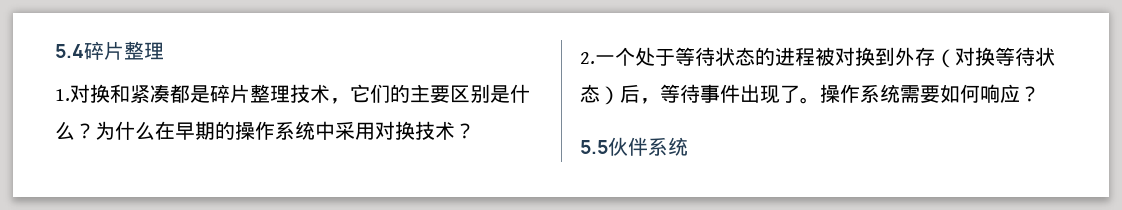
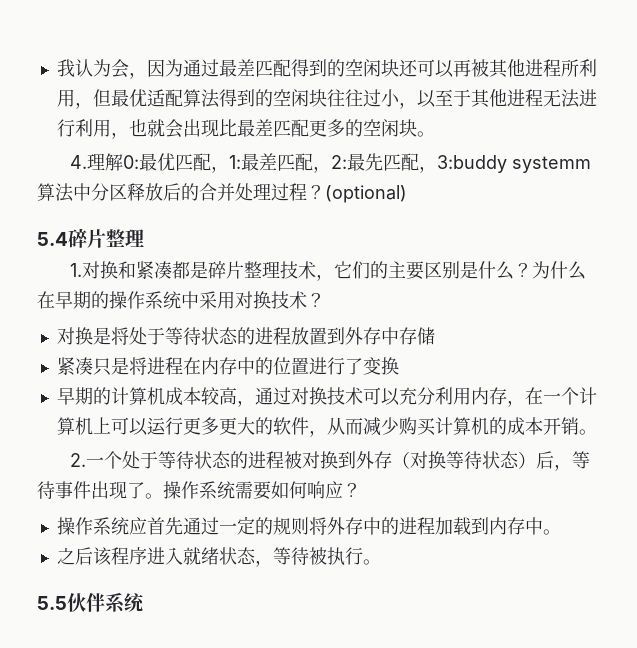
+ 我认为会，因为通过最差匹配得到的空闲块还可以再被其他进程所利用，但最优适配算法得到的空闲块往往过小，以至于其他进程无法进行利用，也就会出现比最差匹配更多的空闲块。
+ 4.理解0:最优匹配，1:最差匹配，2:最先匹配，3:buddy systemm算法中分区释放后的合并处理过程？(optional)
+ 对换是将处于等待状态的进程放置到外存中存储
+ 紧凑只是将进程在内存中的位置进行了变换
+ 早期的计算机成本较高，通过对换技术可以充分利用内存，在一个计算机上可以运行更多更大的软件，从而减少购买计算机的成本开销。
+ 操作系统应首先通过一定的规则将外存中的进程加载到内存中。
+ 之后该程序进入就绪状态，等待被执行。

